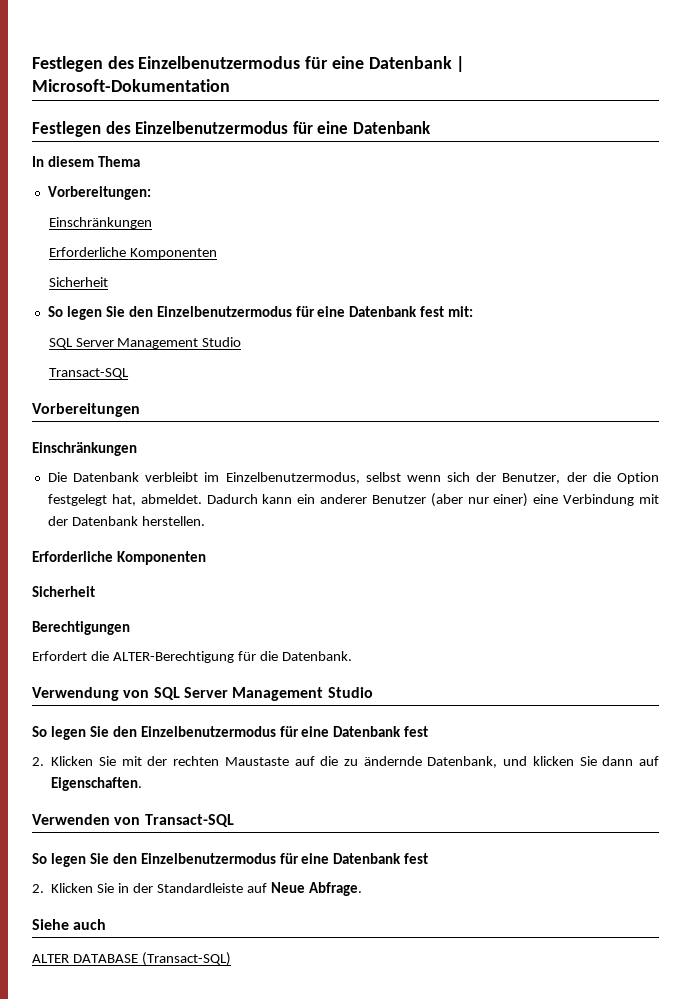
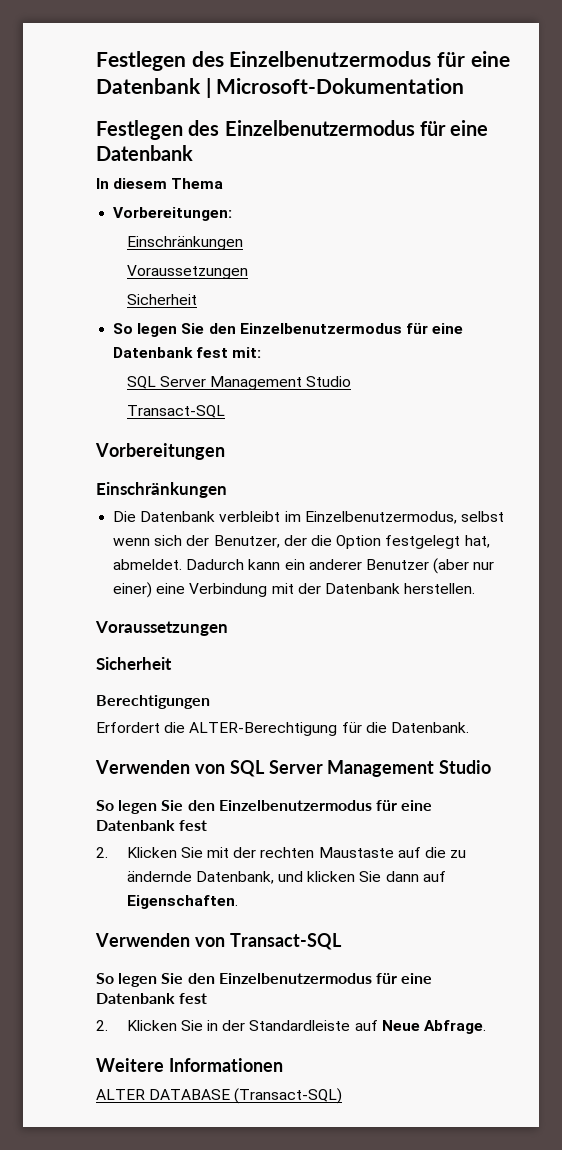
  Vorbereitungen:
  Einschränkungen
- Erforderliche Komponenten
+ Voraussetzungen
  Dadurch kann ein anderer Benutzer (aber nur einer) eine Verbindung mit der Datenbank herstellen.
- Erforderliche Komponenten
+ Voraussetzungen
- Verwendung von SQL Server Management Studio
+ Verwenden von SQL Server Management Studio
- Siehe auch
+ Weitere Informationen

